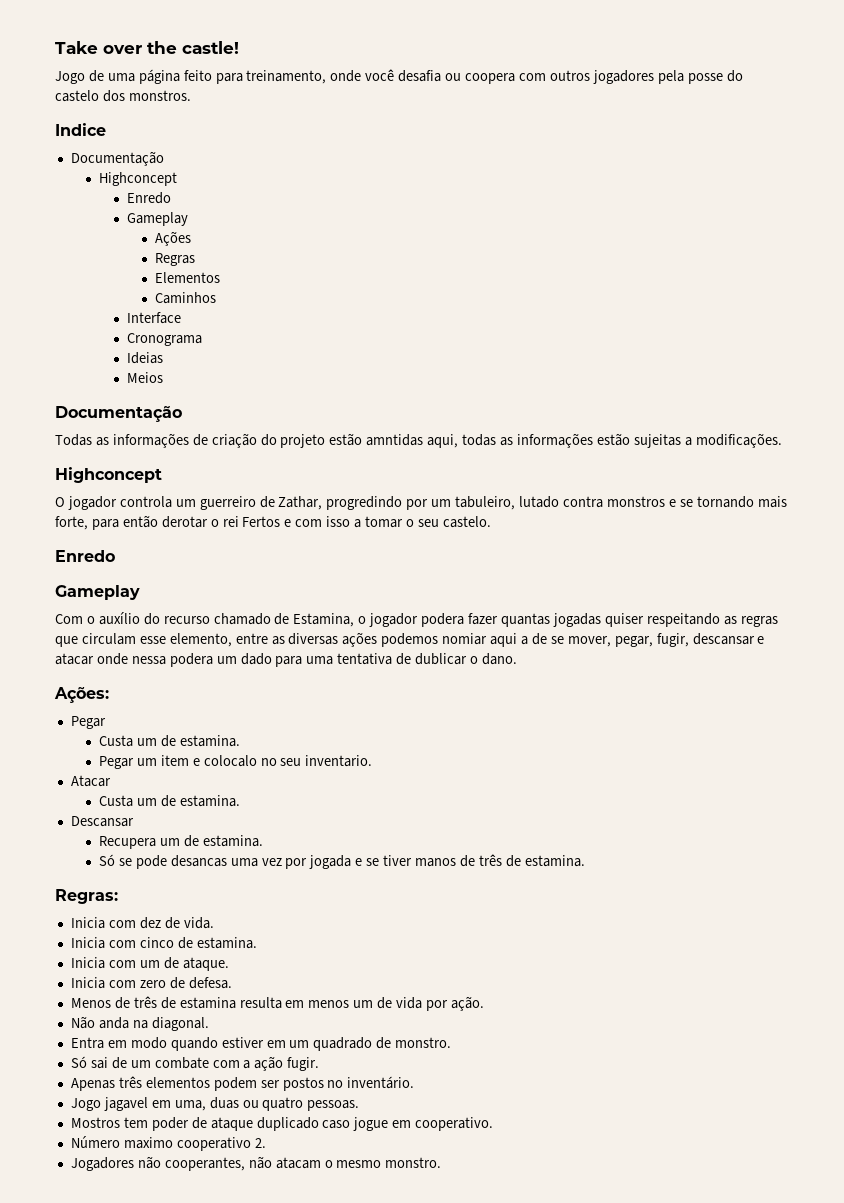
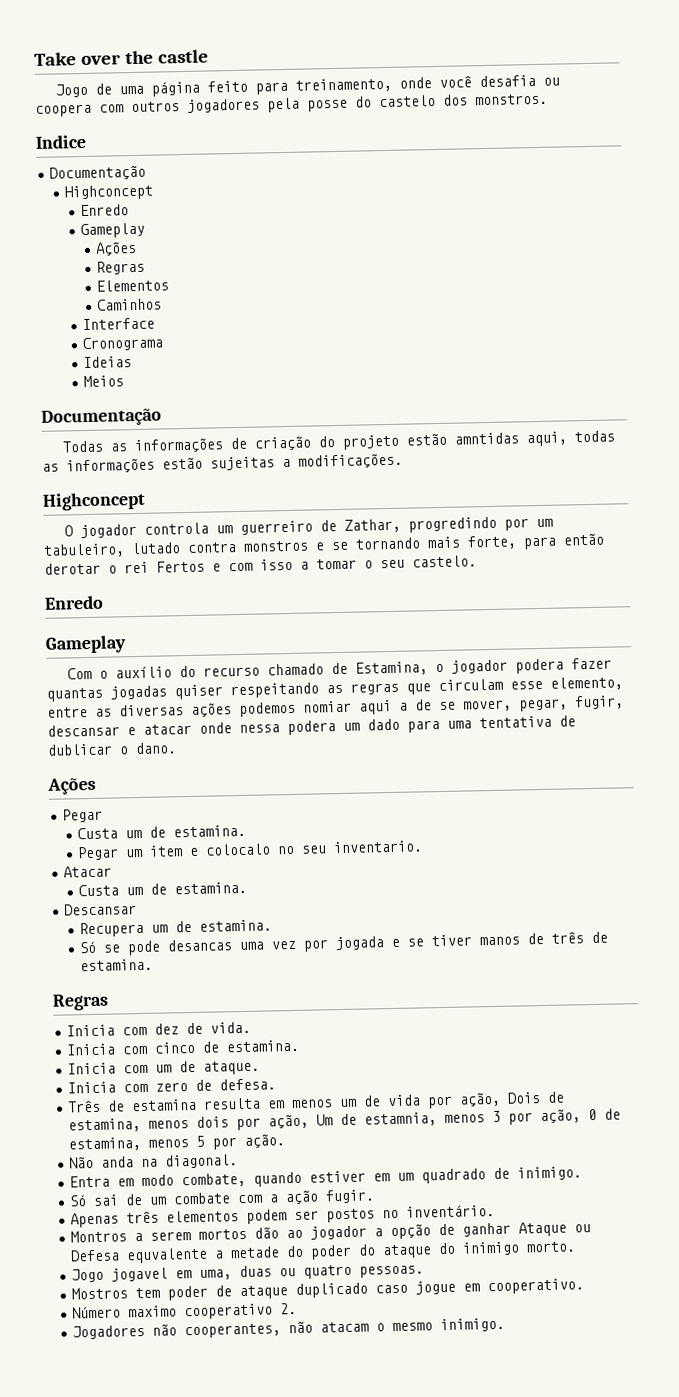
- Take over the castle!
+ Take over the castle
  Com o auxílio do recurso chamado de Estamina, o jogador podera fazer quantas jogadas quiser respeitando as regras que circulam esse elemento, entre as diversas ações podemos nomiar aqui a de se mover, pegar, fugir, descansar e atacar onde nessa podera um dado para uma tentativa de dublicar o dano.
- Ações:
+ Ações
  Só se pode desancas uma vez por jogada e se tiver manos de três de estamina.
- Regras:
+ Regras
- Menos de três de estamina resulta em menos um de vida por ação.
+ Três de estamina resulta em menos um de vida por ação, Dois de estamina, menos dois por ação, Um de estamnia, menos 3 por ação, 0 de estamina, menos 5 por ação.
- Entra em modo quando estiver em um quadrado de monstro.
+ Entra em modo combate, quando estiver em um quadrado de inimigo.
- Jogo jagavel em uma, duas ou quatro pessoas.
+ Montros a serem mortos dão ao jogador a opção de ganhar Ataque ou Defesa equvalente a metade do poder do ataque do inimigo morto.
+ Jogo jogavel em uma, duas ou quatro pessoas.
- Jogadores não cooperantes, não atacam o mesmo monstro.
+ Jogadores não cooperantes, não atacam o mesmo inimigo.

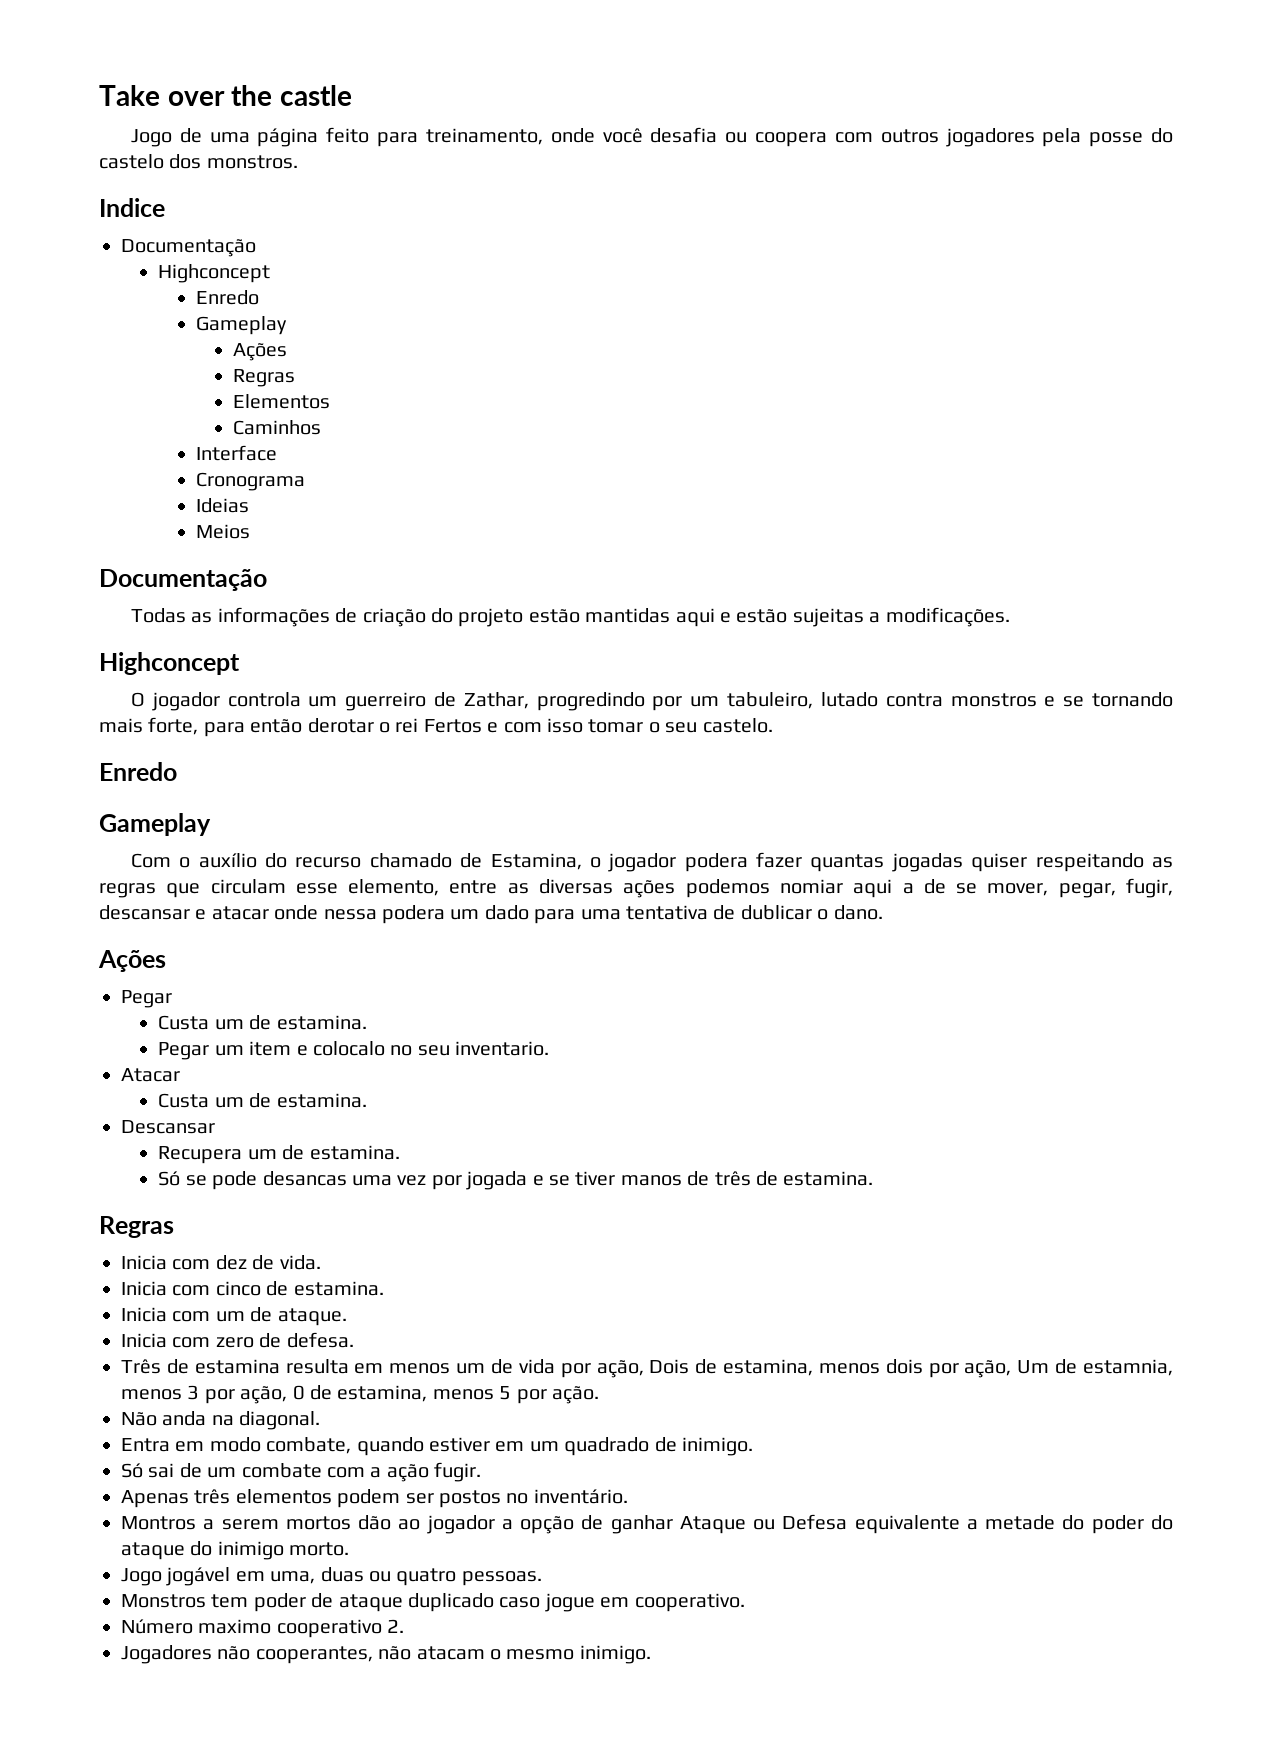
- Todas as informações de criação do projeto estão amntidas aqui, todas as informações estão sujeitas a modificações.
+ Todas as informações de criação do projeto estão mantidas aqui e estão sujeitas a modificações.
- O jogador controla um guerreiro de Zathar, progredindo por um tabuleiro, lutado contra monstros e se tornando mais forte, para então derotar o rei Fertos e com isso a tomar o seu castelo.
+ O jogador controla um guerreiro de Zathar, progredindo por um tabuleiro, lutado contra monstros e se tornando mais forte, para então derotar o rei Fertos e com isso tomar o seu castelo.
- Montros a serem mortos dão ao jogador a opção de ganhar Ataque ou Defesa equvalente a metade do poder do ataque do inimigo morto.
+ Montros a serem mortos dão ao jogador a opção de ganhar Ataque ou Defesa equivalente a metade do poder do ataque do inimigo morto.
- Jogo jogavel em uma, duas ou quatro pessoas.
+ Jogo jogável em uma, duas ou quatro pessoas.
- Mostros tem poder de ataque duplicado caso jogue em cooperativo.
+ Monstros tem poder de ataque duplicado caso jogue em cooperativo.

